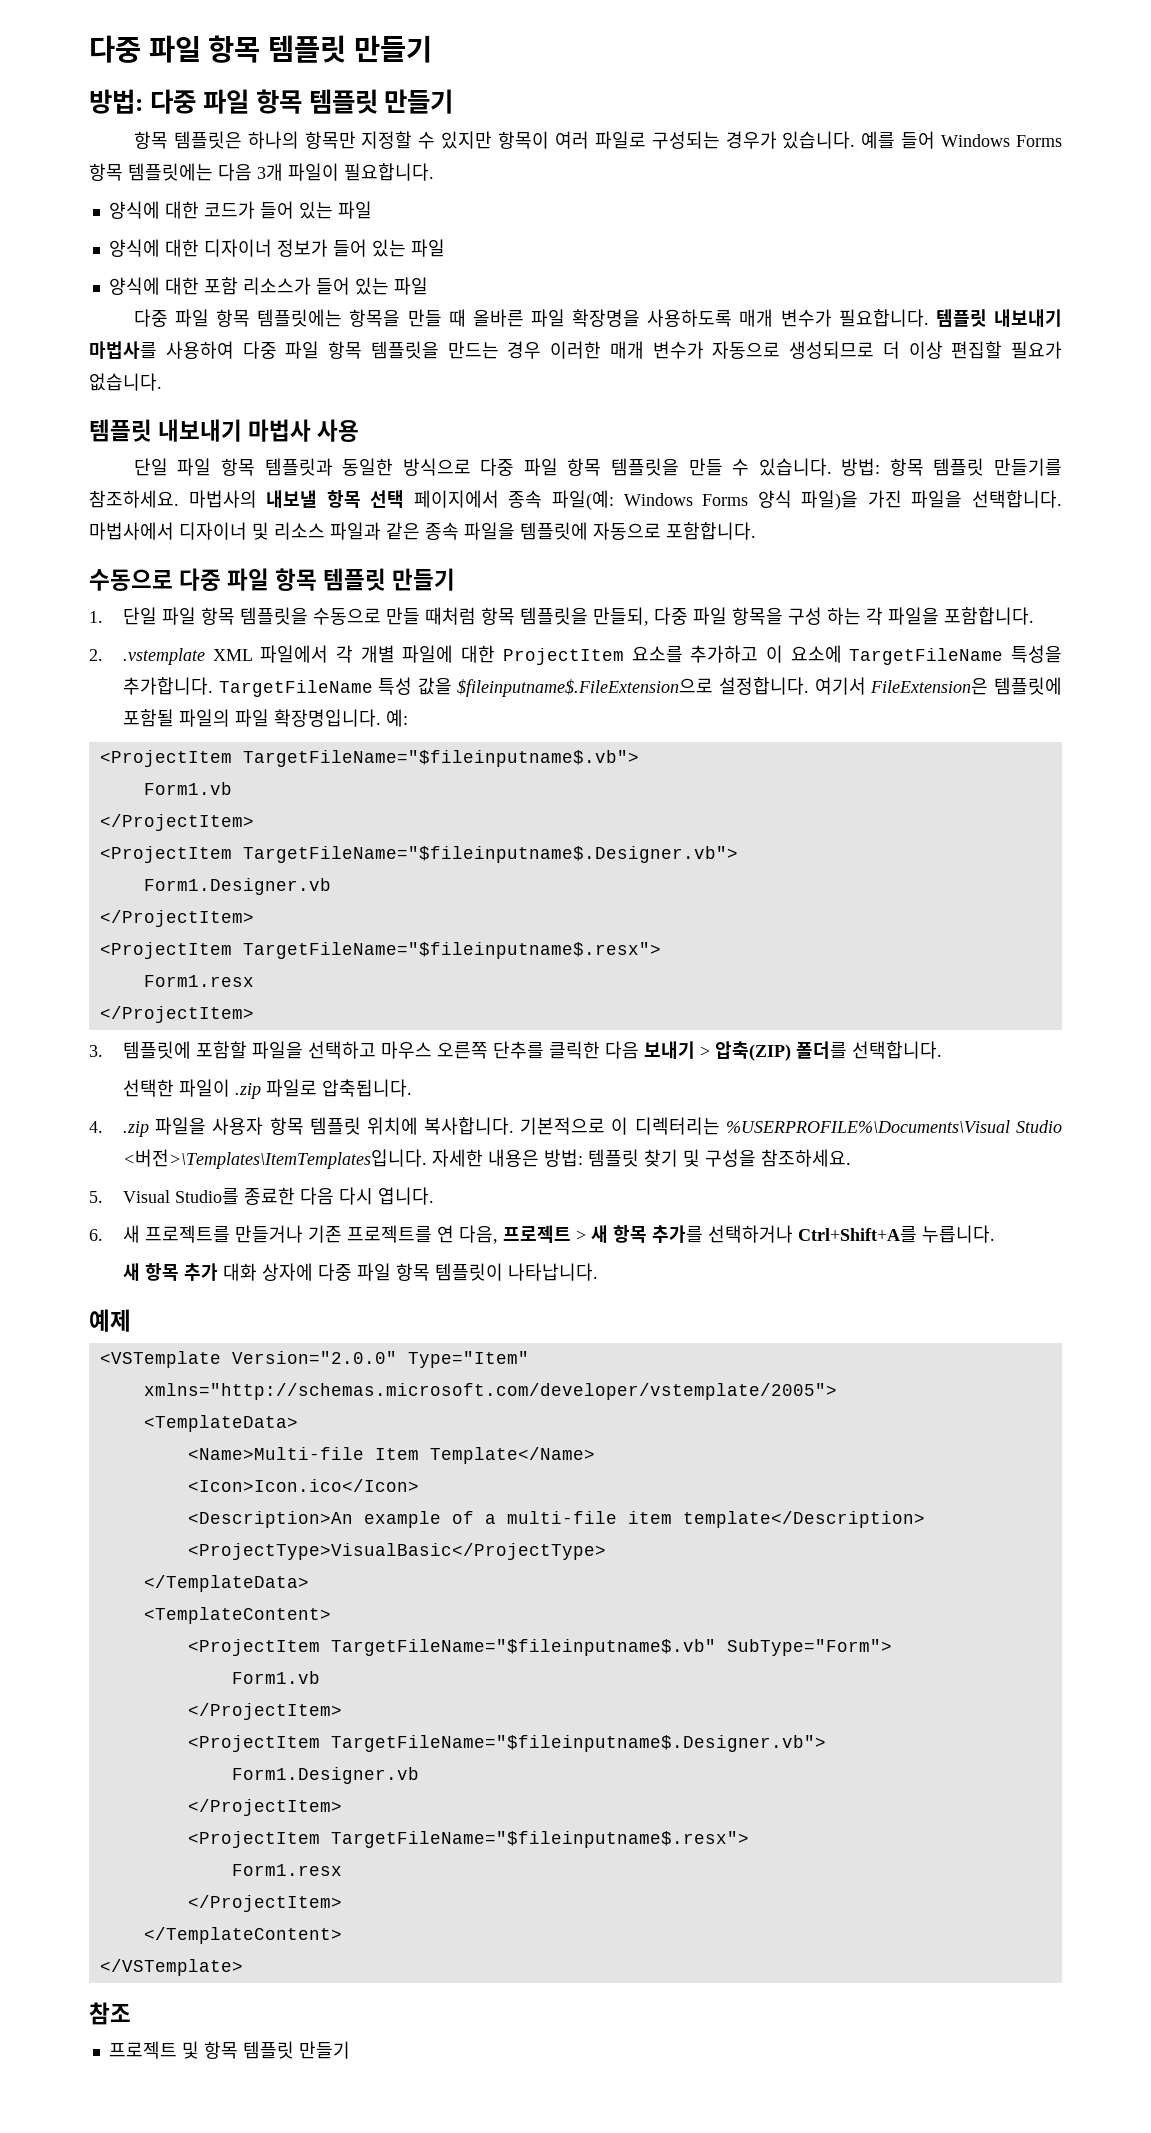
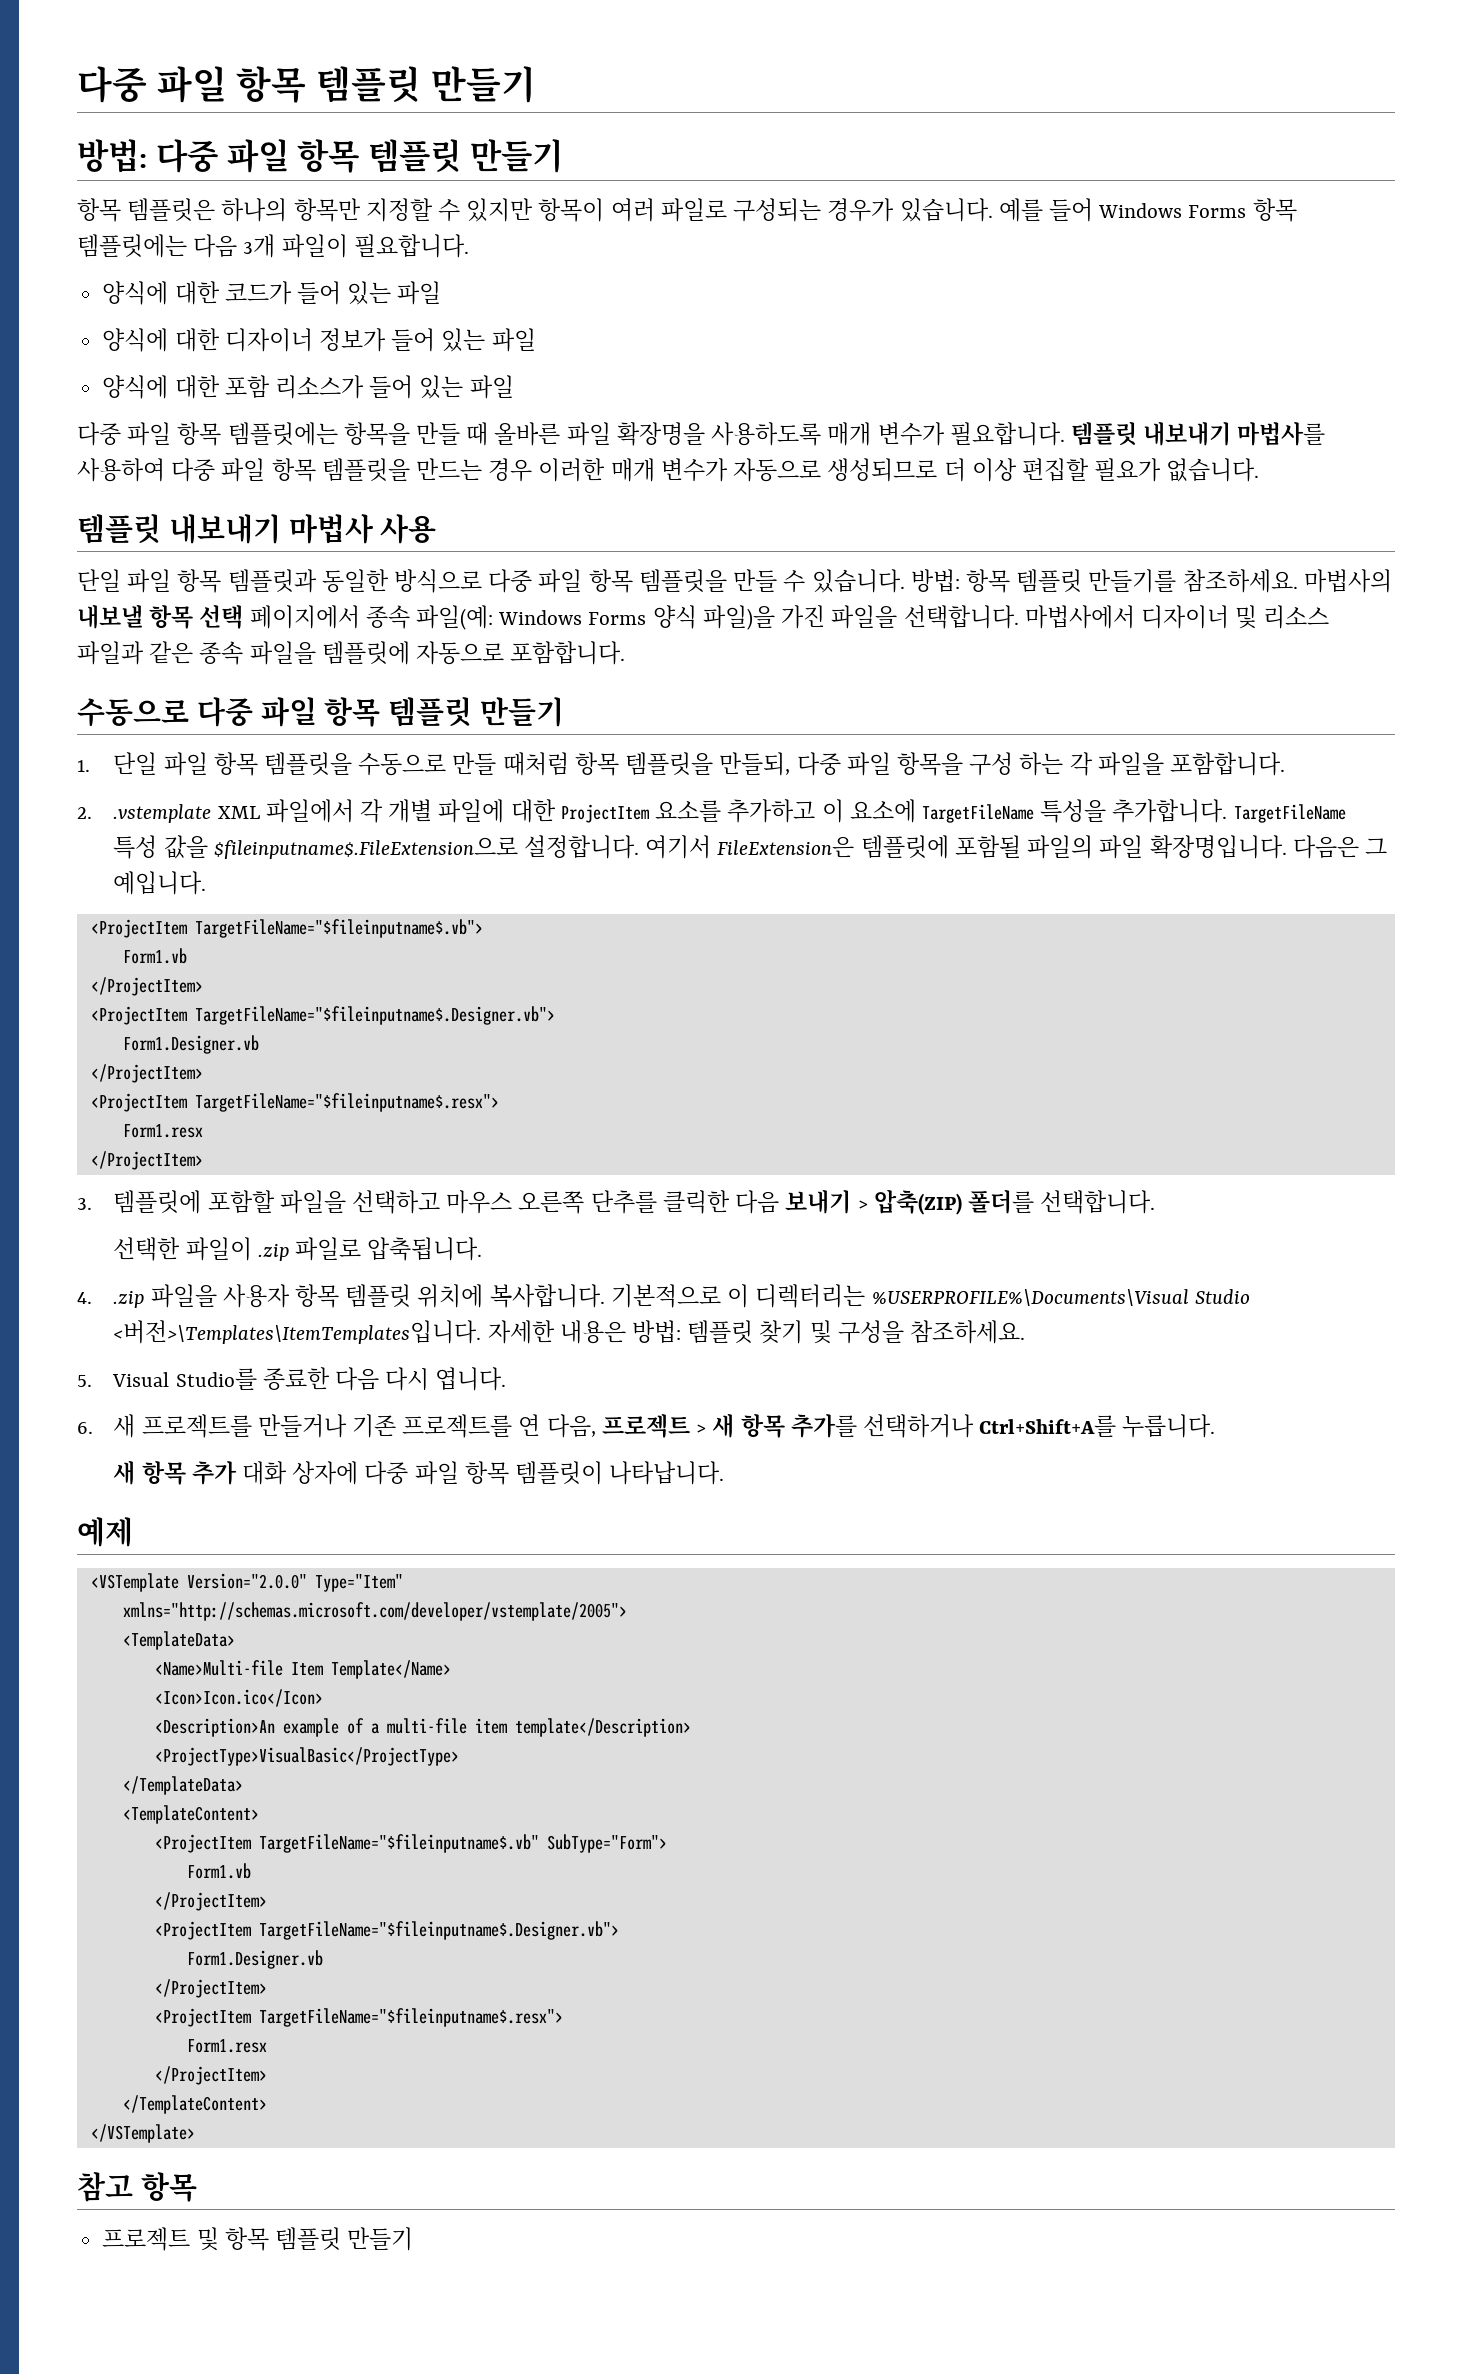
- 예:
+ 다음은 그 예입니다.
- 참조
+ 참고 항목

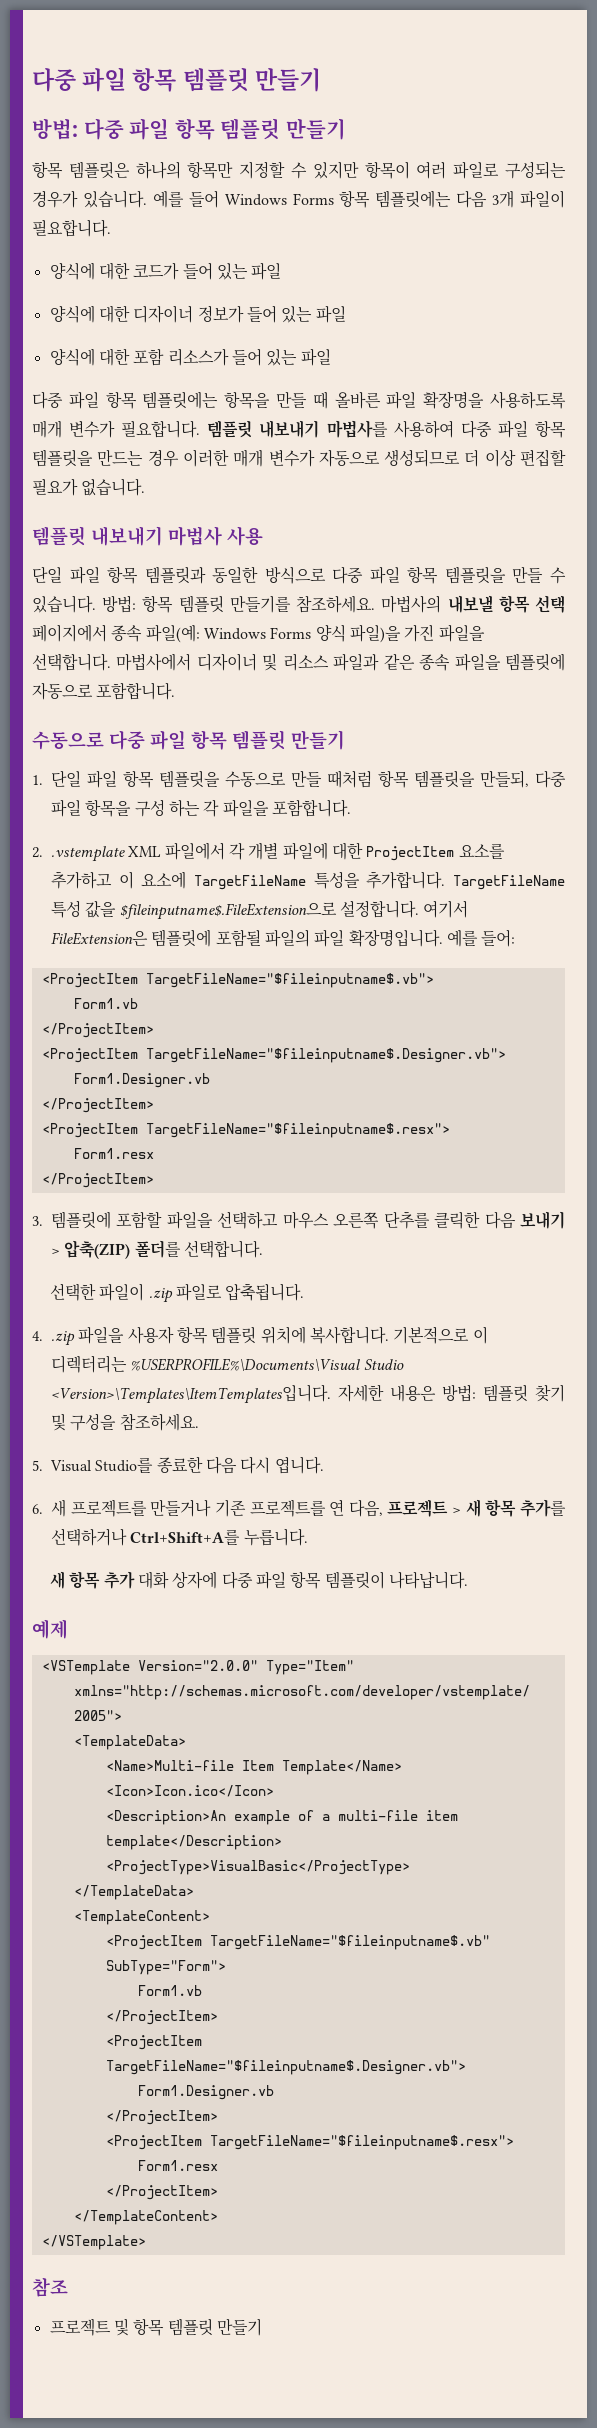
- 다음은 그 예입니다.
+ 예를 들어:
- 기본적으로 이 디렉터리는 %USERPROFILE%\Documents\Visual Studio <버전>\Templates\ItemTemplates입니다.
+ 기본적으로 이 디렉터리는 %USERPROFILE%\Documents\Visual Studio <Version>\Templates\ItemTemplates입니다.
- 참고 항목
+ 참조

